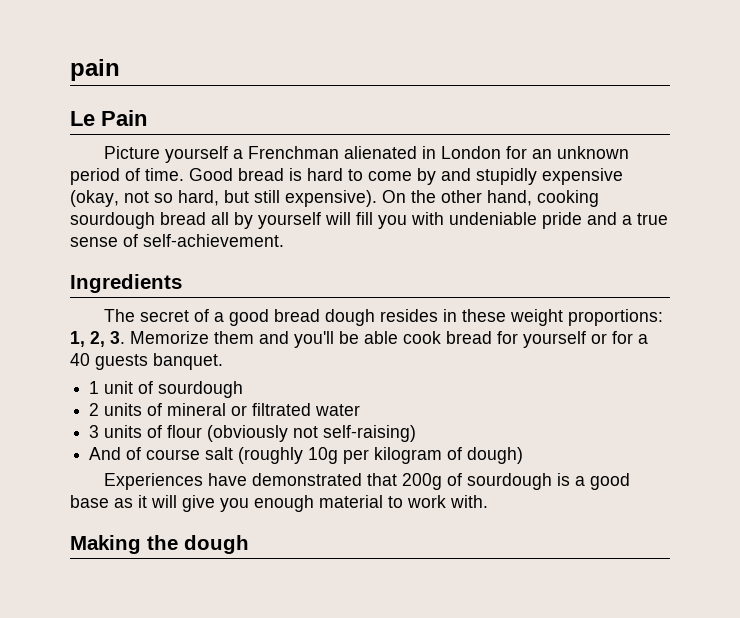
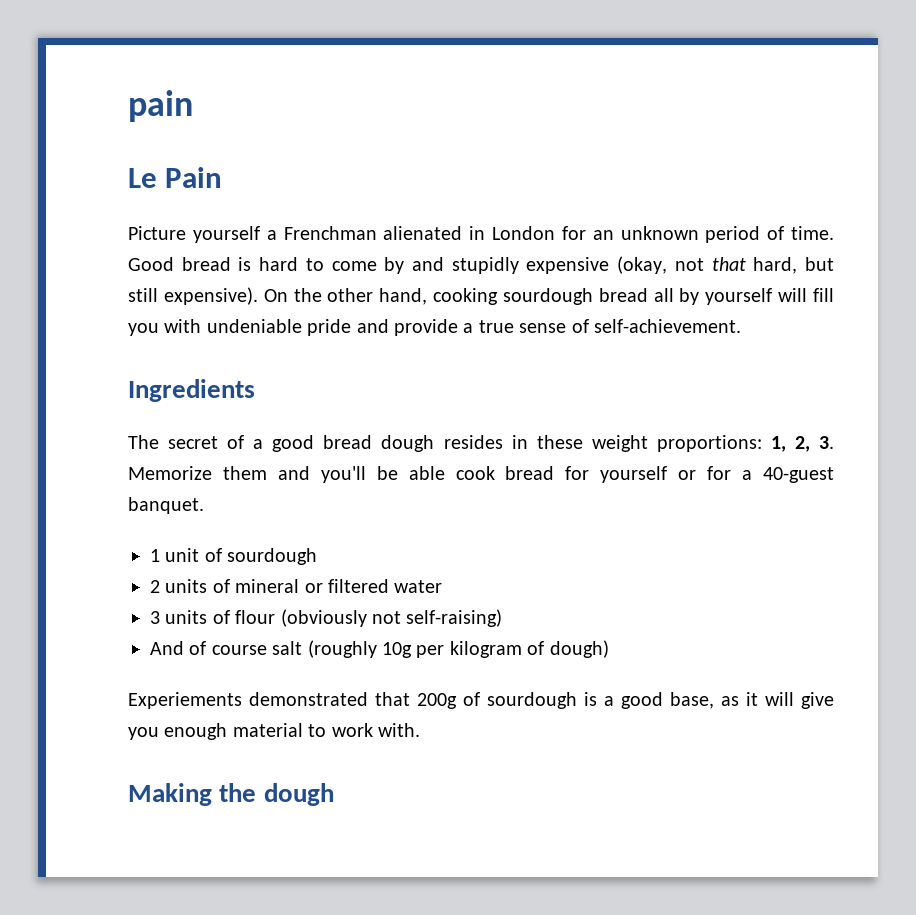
- Good bread is hard to come by and stupidly expensive (okay, not so hard, but still expensive).
+ Good bread is hard to come by and stupidly expensive (okay, not that hard, but still expensive).
- On the other hand, cooking sourdough bread all by yourself will fill you with undeniable pride and a true sense of self-achievement.
+ On the other hand, cooking sourdough bread all by yourself will fill you with undeniable pride and provide a true sense of self-achievement.
- The secret of a good bread dough resides in these weight proportions: 1, 2, 3. Memorize them and you'll be able cook bread for yourself or for a 40 guests banquet.
+ The secret of a good bread dough resides in these weight proportions: 1, 2, 3. Memorize them and you'll be able cook bread for yourself or for a 40-guest banquet.
- 2 units of mineral or filtrated water
+ 2 units of mineral or filtered water
- Experiences have demonstrated that 200g of sourdough is a good base as it will give you enough material to work with.
+ Experiements demonstrated that 200g of sourdough is a good base, as it will give you enough material to work with.

